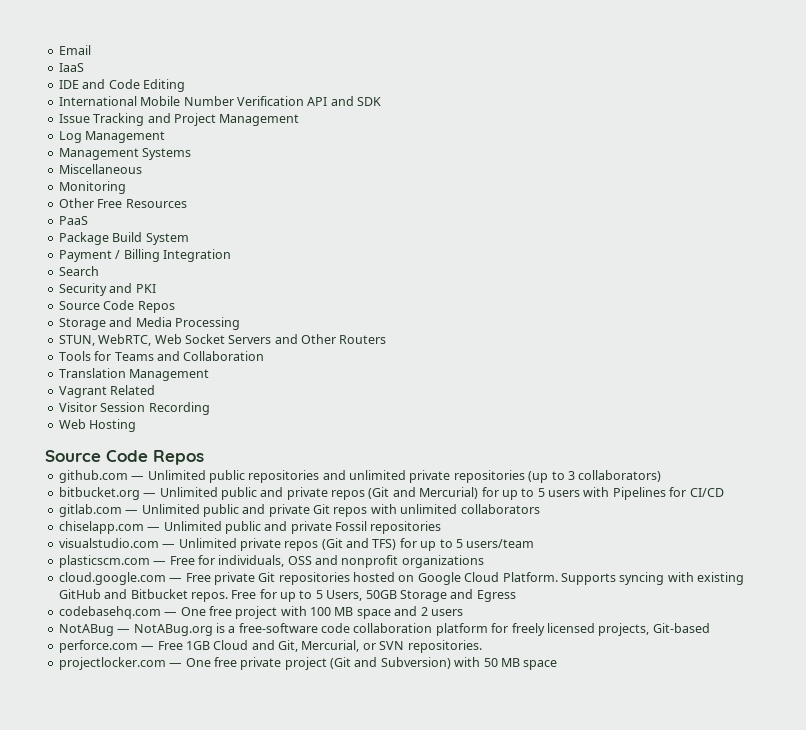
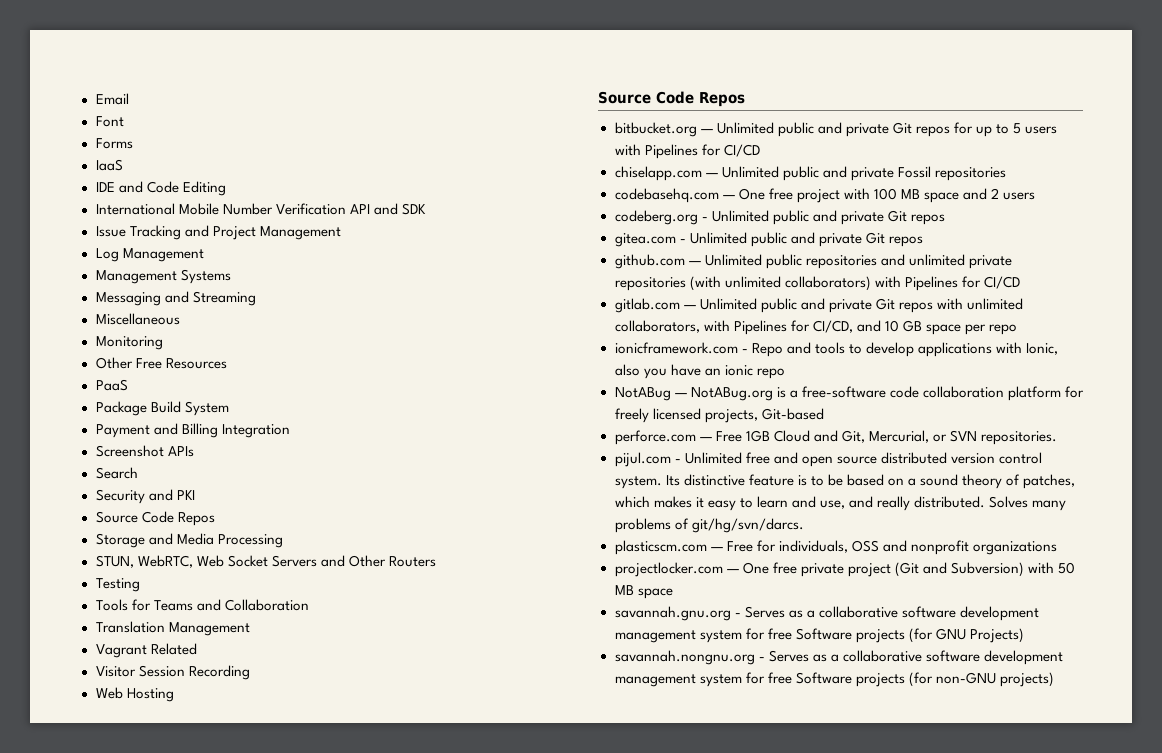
+ Font
+ Forms
+ Messaging and Streaming
- Payment / Billing Integration
+ Payment and Billing Integration
+ Screenshot APIs
+ Testing
+ bitbucket.org — Unlimited public and private Git repos for up to 5 users with Pipelines for CI/CD
+ chiselapp.com — Unlimited public and private Fossil repositories
+ codebasehq.com — One free project with 100 MB space and 2 users
+ codeberg.org - Unlimited public and private Git repos
+ gitea.com - Unlimited public and private Git repos
- github.com — Unlimited public repositories and unlimited private repositories (up to 3 collaborators)
- bitbucket.org — Unlimited public and private repos (Git and Mercurial) for up to 5 users with Pipelines for CI/CD
+ github.com — Unlimited public repositories and unlimited private repositories (with unlimited collaborators) with Pipelines for CI/CD
- gitlab.com — Unlimited public and private Git repos with unlimited collaborators
- chiselapp.com — Unlimited public and private Fossil repositories
- visualstudio.com — Unlimited private repos (Git and TFS) for up to 5 users/team
- plasticscm.com — Free for individuals, OSS and nonprofit organizations
- cloud.google.com — Free private Git repositories hosted on Google Cloud Platform. Supports syncing with existing GitHub and Bitbucket repos. Free for up to 5 Users, 50GB Storage and Egress
- codebasehq.com — One free project with 100 MB space and 2 users
+ gitlab.com — Unlimited public and private Git repos with unlimited collaborators, with Pipelines for CI/CD, and 10 GB space per repo
+ ionicframework.com - Repo and tools to develop applications with Ionic, also you have an ionic repo
+ pijul.com - Unlimited free and open source distributed version control system. Its distinctive feature is to be based on a sound theory of patches, which makes it easy to learn and use, and really distributed. Solves many problems of git/hg/svn/darcs.
+ plasticscm.com — Free for individuals, OSS and nonprofit organizations
+ savannah.gnu.org - Serves as a collaborative software development management system for free Software projects (for GNU Projects)
+ savannah.nongnu.org - Serves as a collaborative software development management system for free Software projects (for non-GNU projects)

